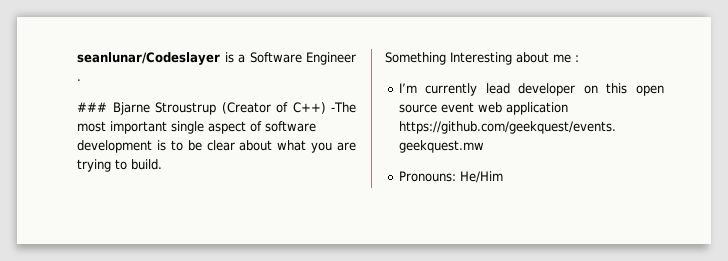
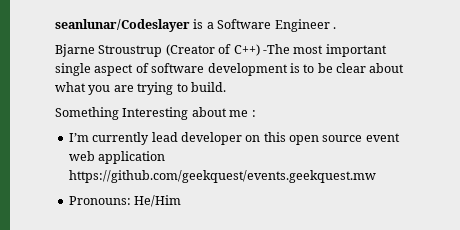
- ### Bjarne Stroustrup (Creator of C++) -The most important single aspect of software development is to be clear about what you are trying to build.
+ Bjarne Stroustrup (Creator of C++) -The most important single aspect of software development is to be clear about what you are trying to build.

